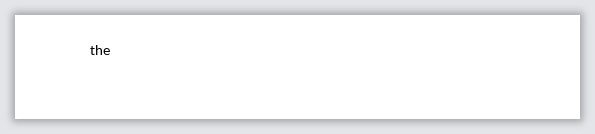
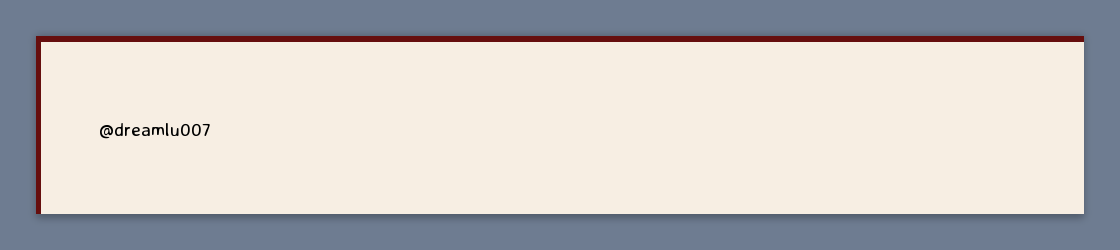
- the
+ @dreamlu007

